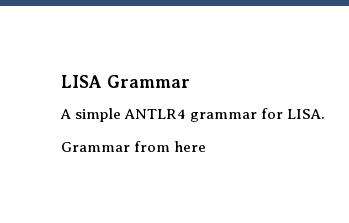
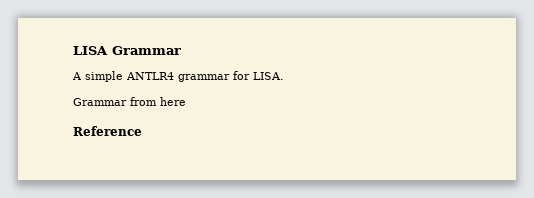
+ Reference

